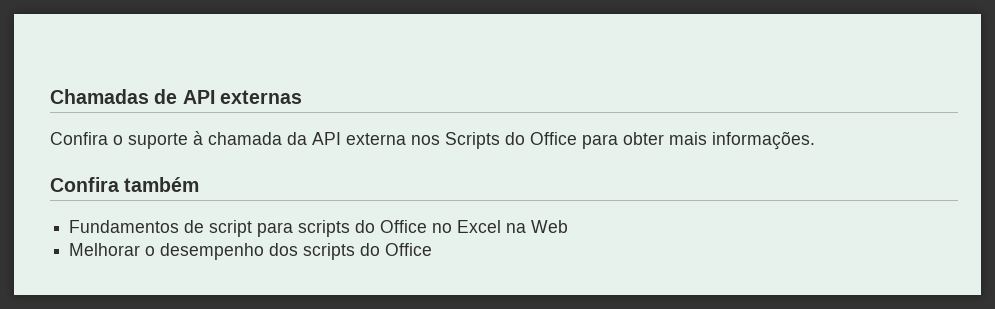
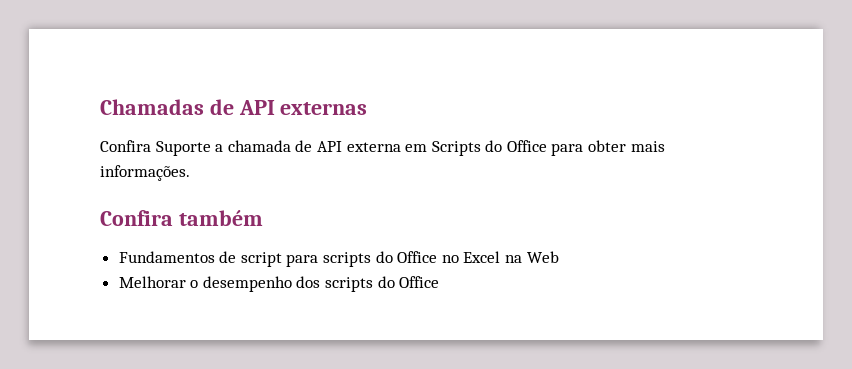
- Confira o suporte à chamada da API externa nos Scripts do Office para obter mais informações.
+ Confira Suporte a chamada de API externa em Scripts do Office para obter mais informações.

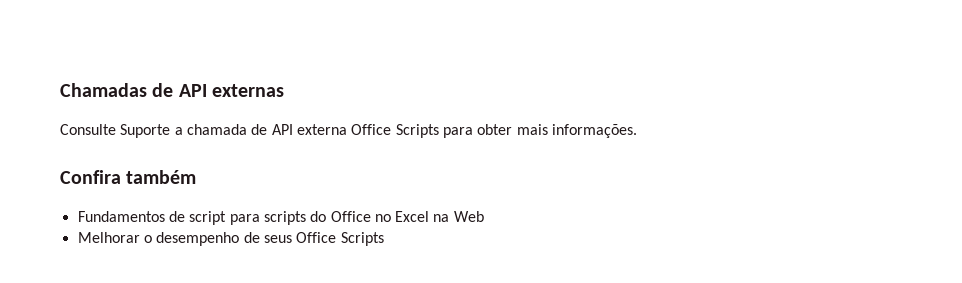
- Confira Suporte a chamada de API externa em Scripts do Office para obter mais informações.
+ Consulte Suporte a chamada de API externa Office Scripts para obter mais informações.
- Melhorar o desempenho dos scripts do Office
+ Melhorar o desempenho de seus Office Scripts

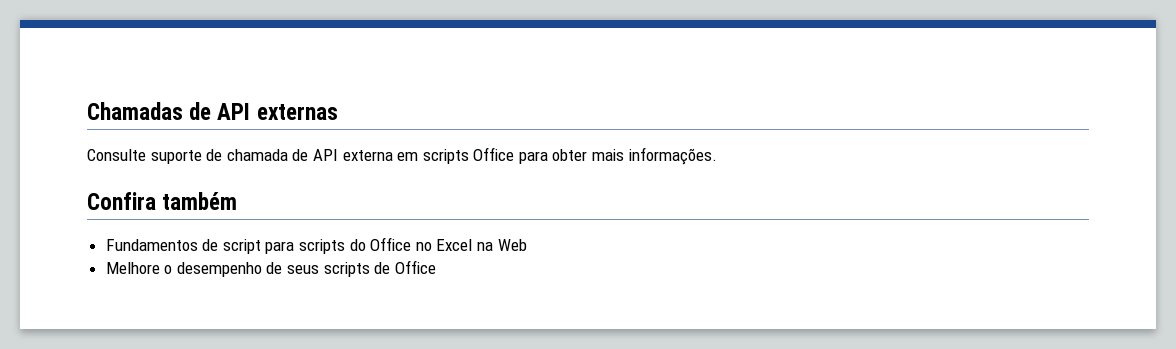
- Consulte Suporte a chamada de API externa Office Scripts para obter mais informações.
+ Consulte suporte de chamada de API externa em scripts Office para obter mais informações.
- Melhorar o desempenho de seus Office Scripts
+ Melhore o desempenho de seus scripts de Office

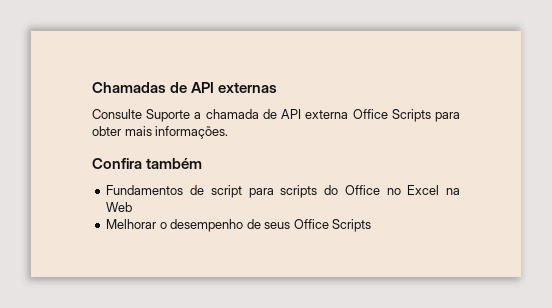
- Consulte suporte de chamada de API externa em scripts Office para obter mais informações.
+ Consulte Suporte a chamada de API externa Office Scripts para obter mais informações.
- Melhore o desempenho de seus scripts de Office
+ Melhorar o desempenho de seus Office Scripts

